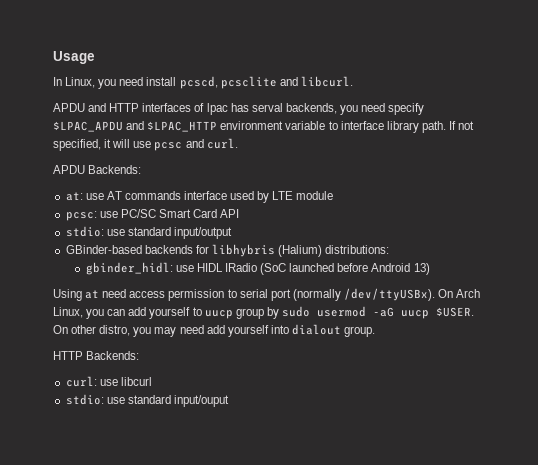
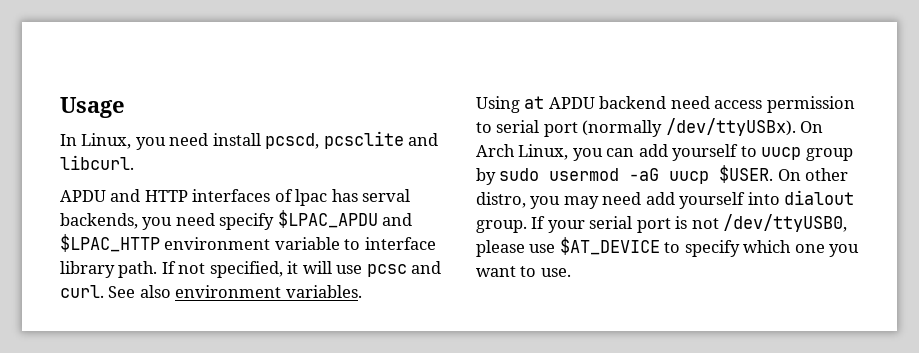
- If not specified, it will use pcsc and curl.
- APDU Backends:
- at: use AT commands interface used by LTE module
- pcsc: use PC/SC Smart Card API
- stdio: use standard input/output
- GBinder-based backends for libhybris (Halium) distributions:
- gbinder_hidl: use HIDL IRadio (SoC launched before Android 13)
+ If not specified, it will use pcsc and curl. See also environment variables.
- Using at need access permission to serial port (normally /dev/ttyUSBx).
+ Using at APDU backend need access permission to serial port (normally /dev/ttyUSBx).
- On other distro, you may need add yourself into dialout group.
- HTTP Backends:
- curl: use libcurl
- stdio: use standard input/ouput
+ On other distro, you may need add yourself into dialout group. If your serial port is not /dev/ttyUSB0, please use $AT_DEVICE to specify which one you want to use.

